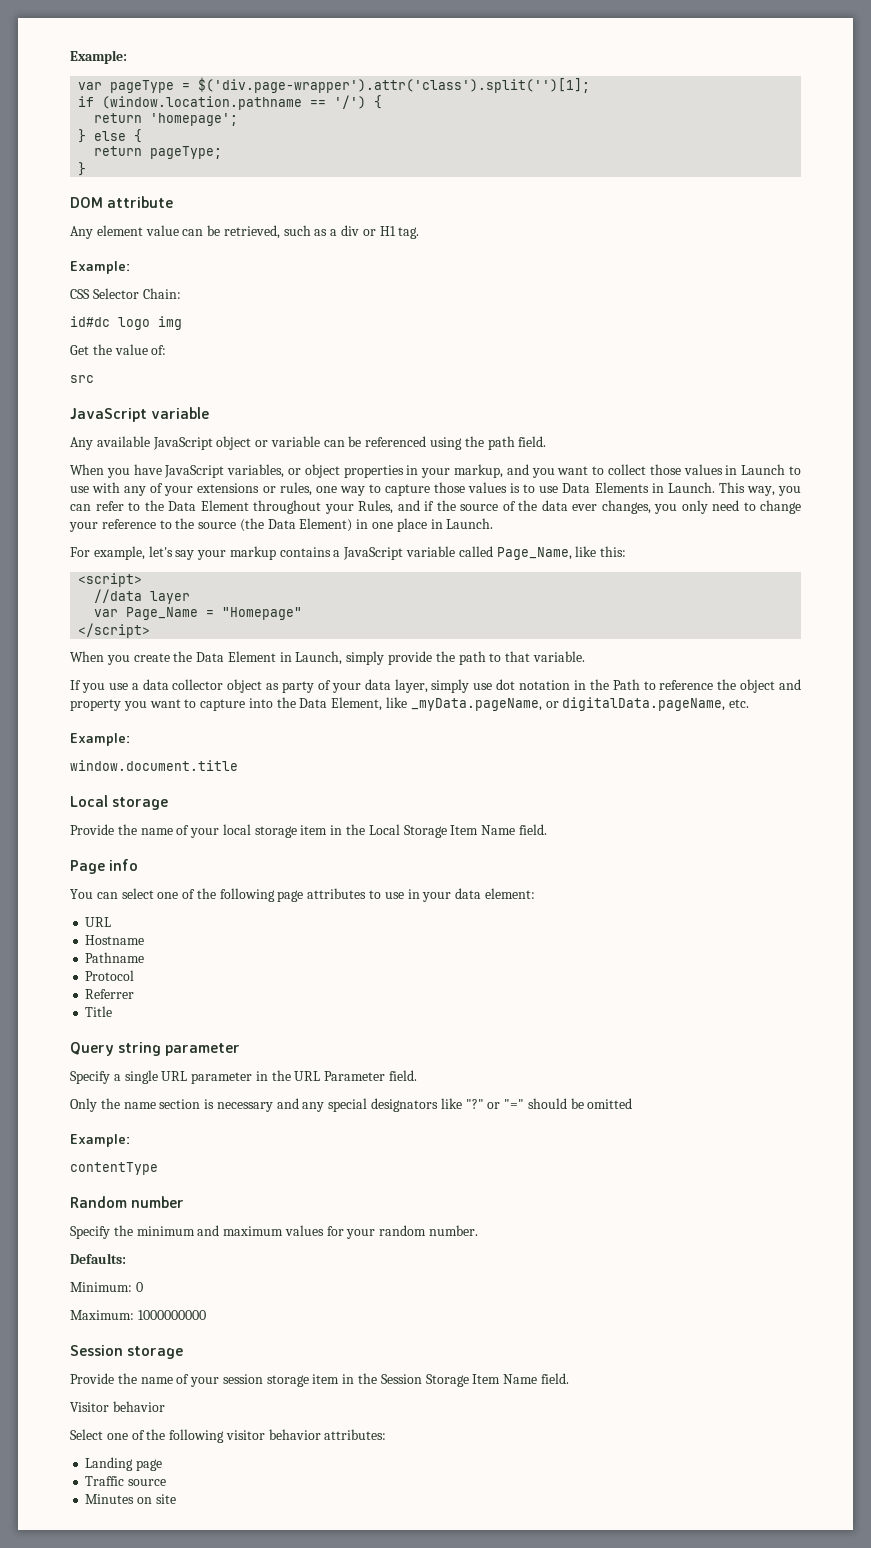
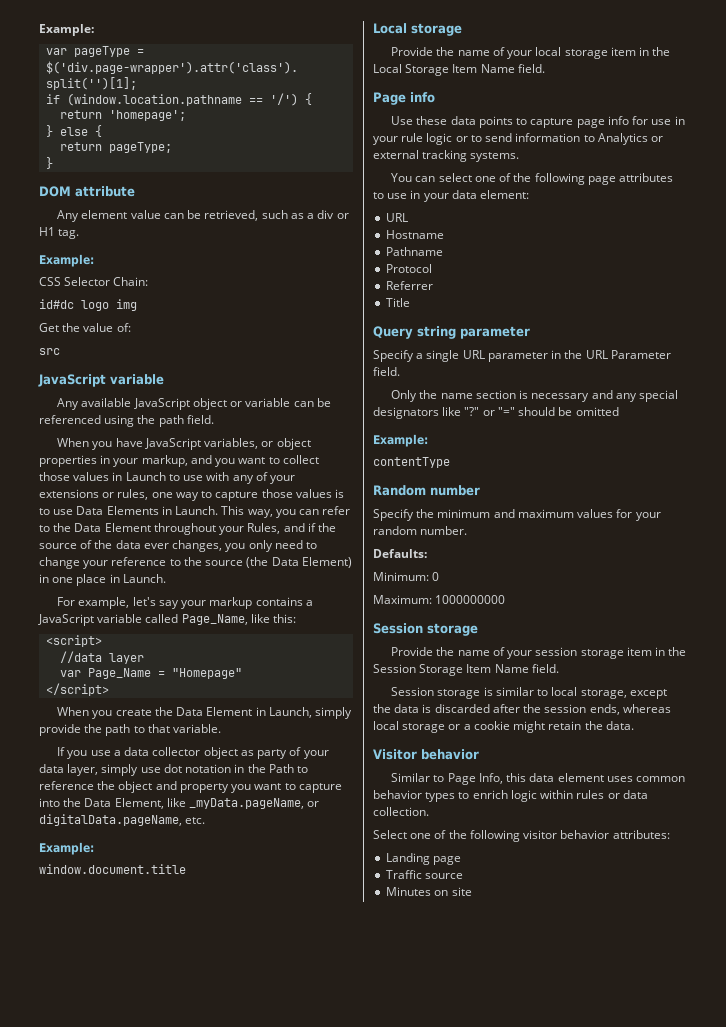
+ Use these data points to capture page info for use in your rule logic or to send information to Analytics or external tracking systems.
+ Session storage is similar to local storage, except the data is discarded after the session ends, whereas local storage or a cookie might retain the data.
  Visitor behavior
+ Similar to Page Info, this data element uses common behavior types to enrich logic within rules or data collection.

